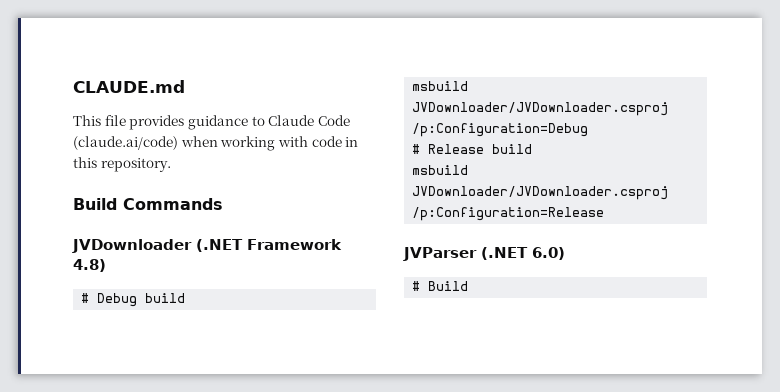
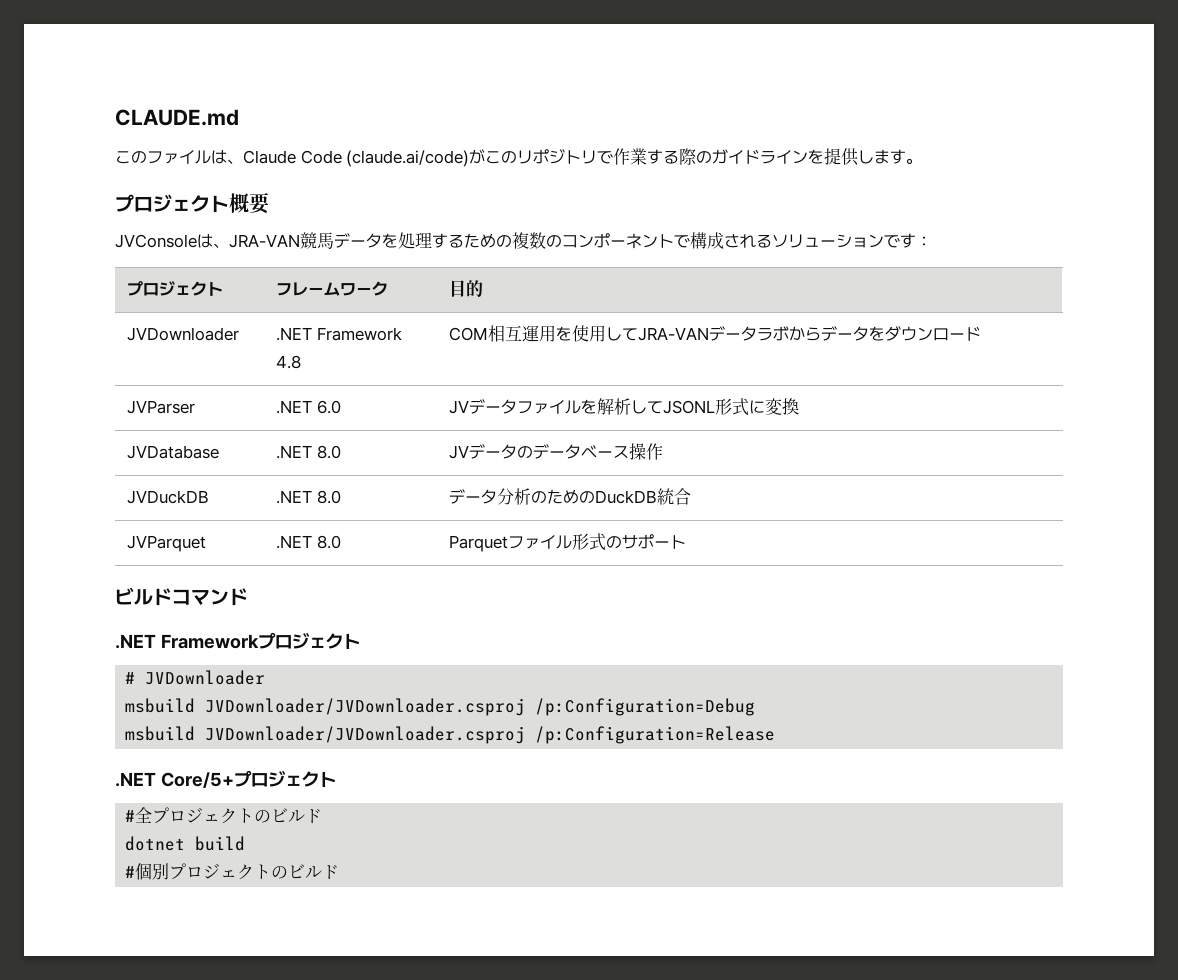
- This file provides guidance to Claude Code (claude.ai/code) when working with code in this repository.
- Build Commands
- JVDownloader (.NET Framework 4.8)
- # Debug build
+ このファイルは、Claude Code (claude.ai/code)がこのリポジトリで作業する際のガイドラインを提供します。
+ プロジェクト概要
+ JVConsoleは、JRA-VAN競馬データを処理するための複数のコンポーネントで構成されるソリューションです：
+ プロジェクト | フレームワーク | 目的
+ JVDownloader | .NET Framework 4.8 | COM相互運用を使用してJRA-VANデータラボからデータをダウンロード
+ JVParser | .NET 6.0 | JVデータファイルを解析してJSONL形式に変換
+ JVDatabase | .NET 8.0 | JVデータのデータベース操作
+ JVDuckDB | .NET 8.0 | データ分析のためのDuckDB統合
+ JVParquet | .NET 8.0 | Parquetファイル形式のサポート
+ ビルドコマンド
+ .NET Frameworkプロジェクト
+ # JVDownloader
- # Release build
- JVParser (.NET 6.0)
- # Build
+ .NET Core/5+プロジェクト
+ #全プロジェクトのビルド
+ dotnet build
+ #個別プロジェクトのビルド

